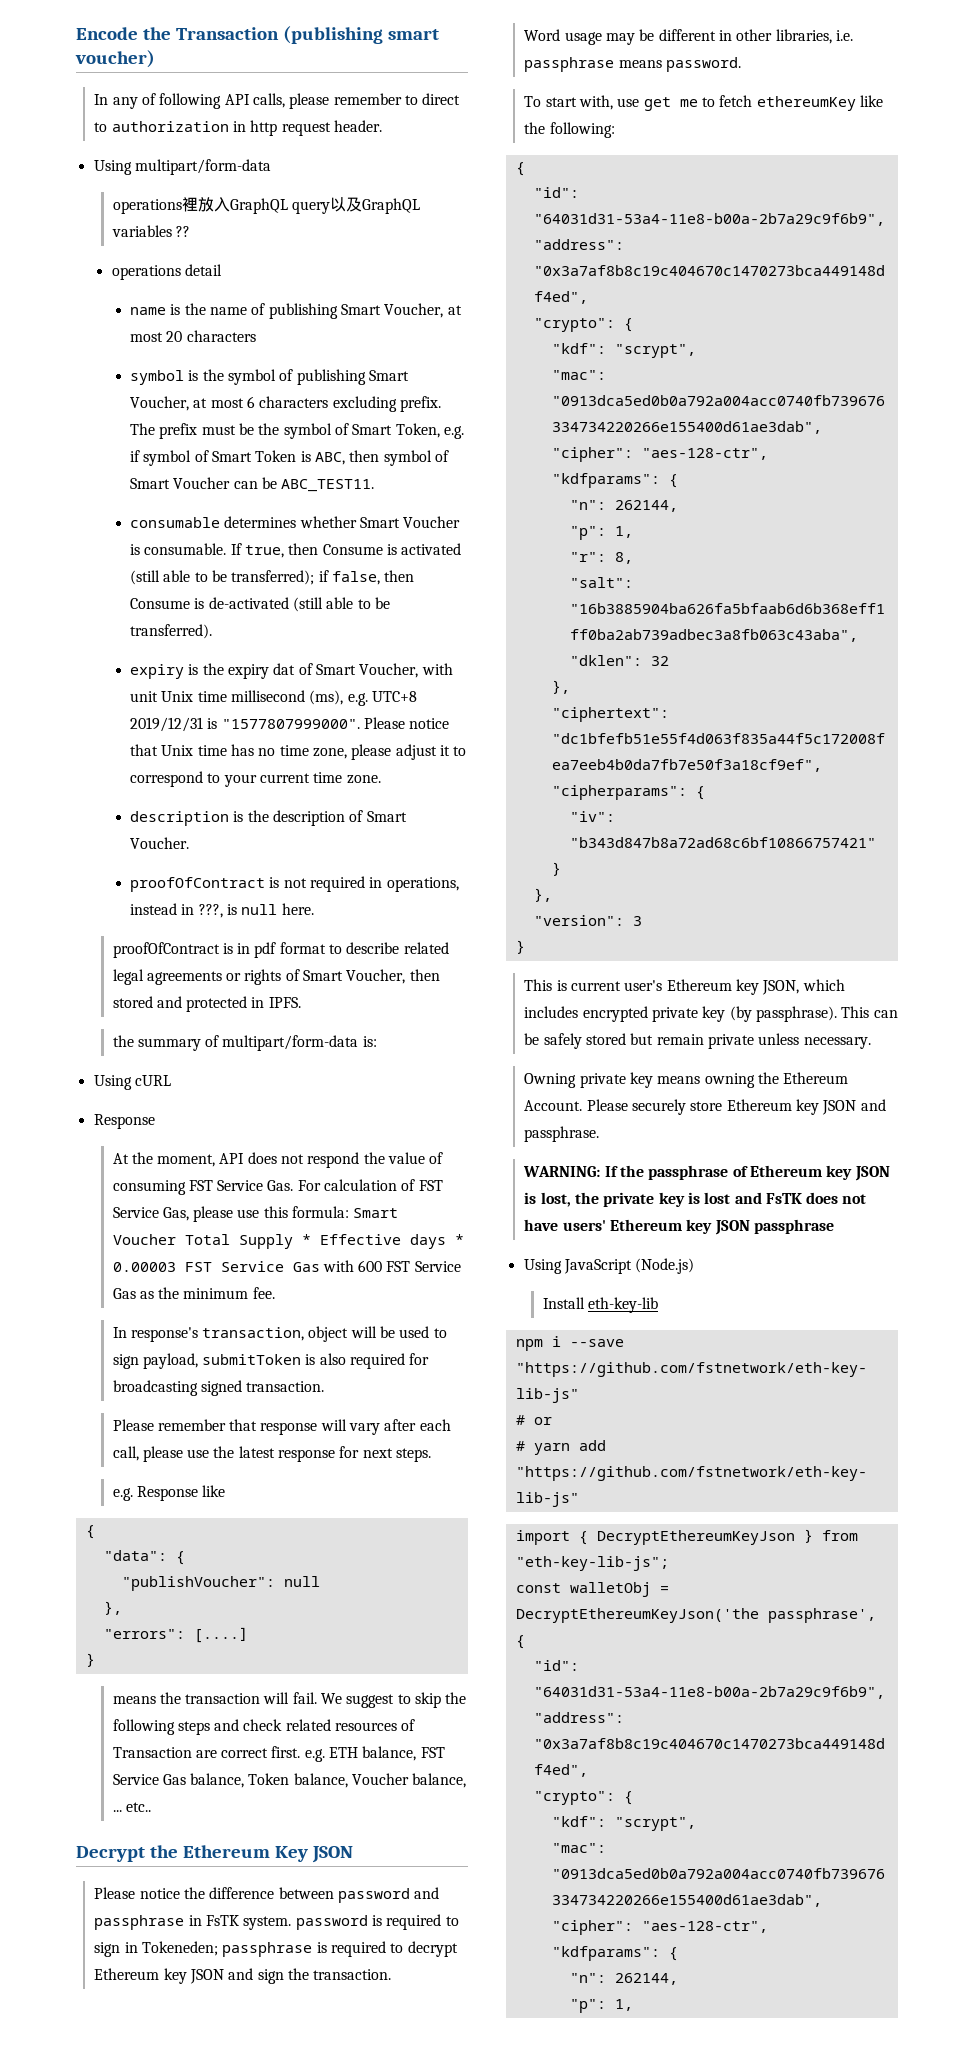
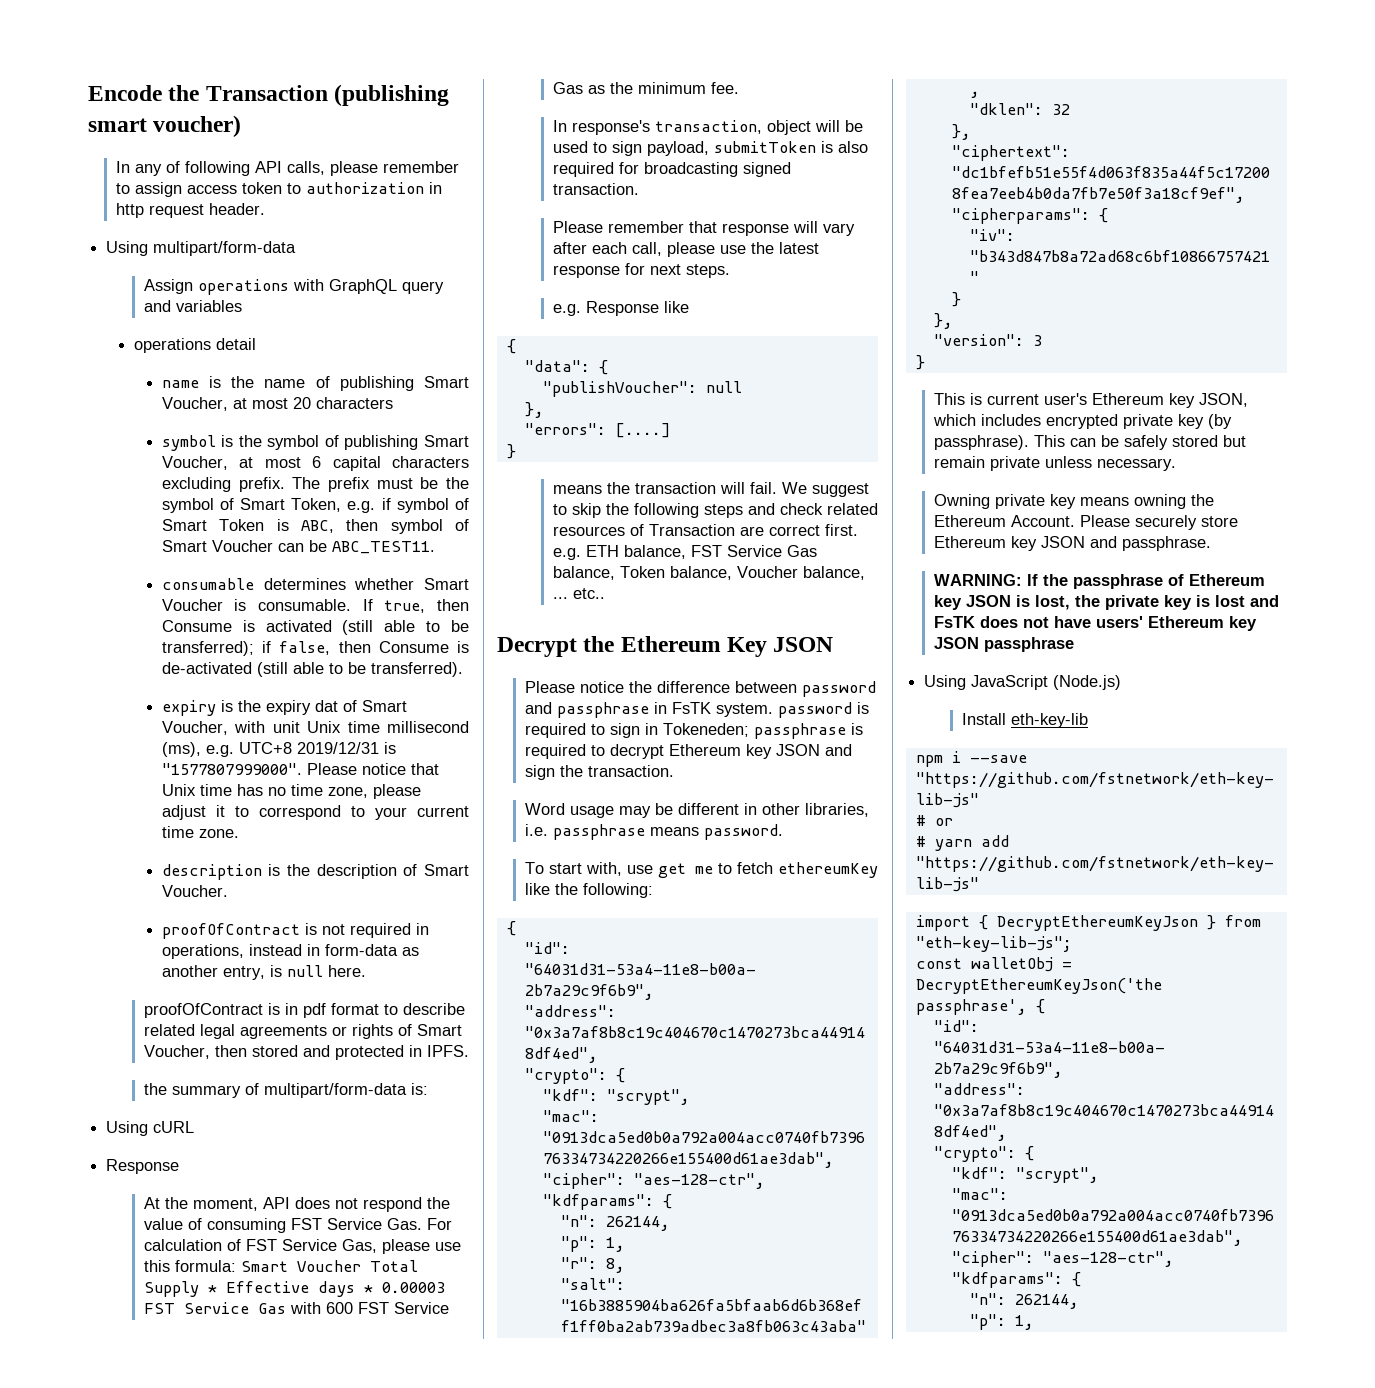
- In any of following API calls, please remember to direct to authorization in http request header.
+ In any of following API calls, please remember to assign access token to authorization in http request header.
- operations裡放入GraphQL query以及GraphQL variables ??
+ Assign operations with GraphQL query and variables
- symbol is the symbol of publishing Smart Voucher, at most 6 characters excluding prefix.
+ symbol is the symbol of publishing Smart Voucher, at most 6 capital characters excluding prefix.
- proofOfContract is not required in operations, instead in ???, is null here.
+ proofOfContract is not required in operations, instead in form-data as another entry, is null here.

